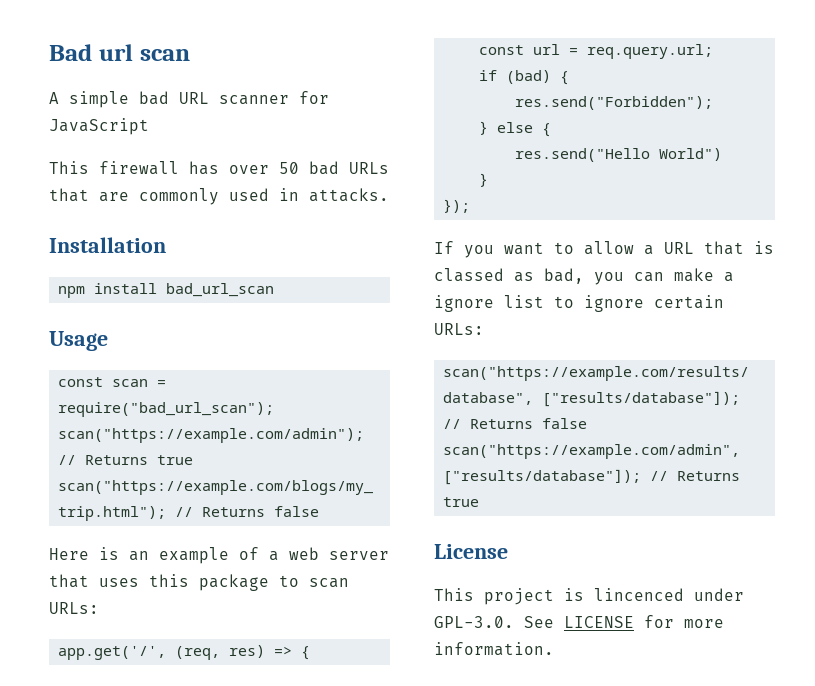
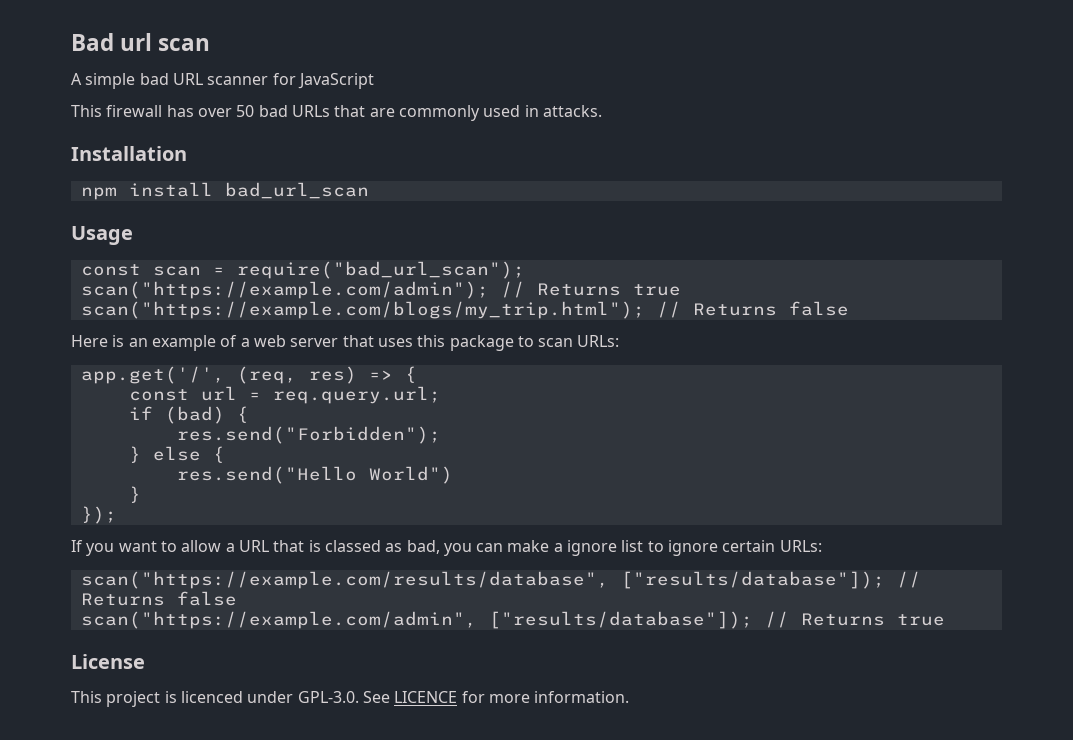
- This project is lincenced under GPL-3.0. See LICENSE for more information.
+ This project is licenced under GPL-3.0. See LICENCE for more information.

